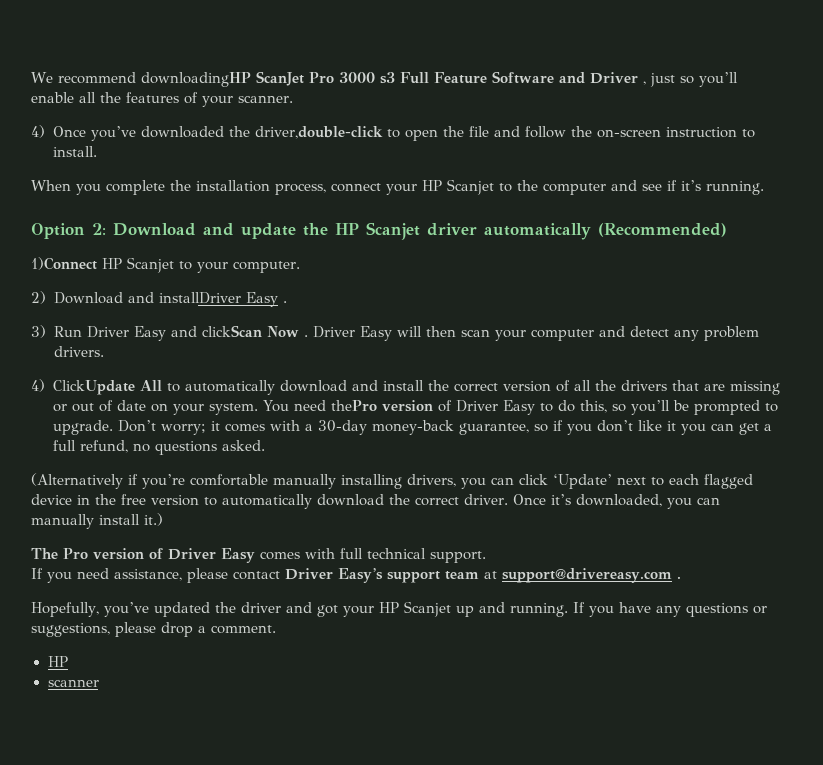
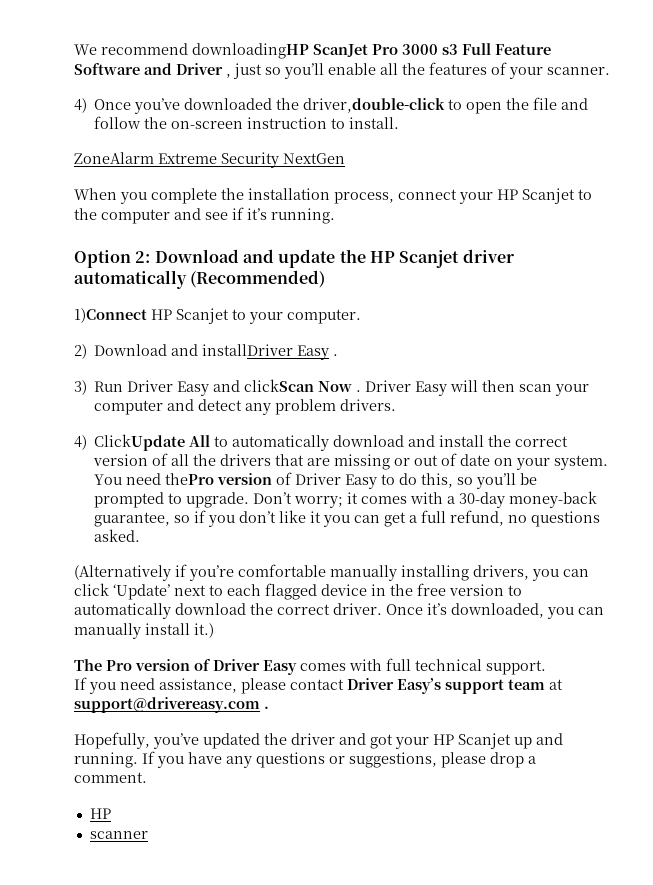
+ ZoneAlarm Extreme Security NextGen

